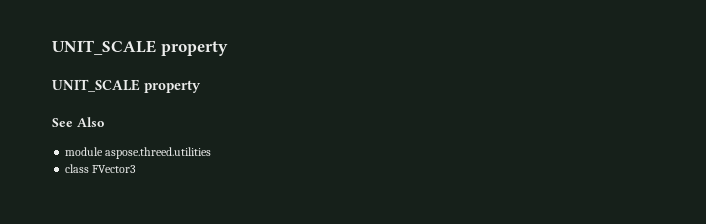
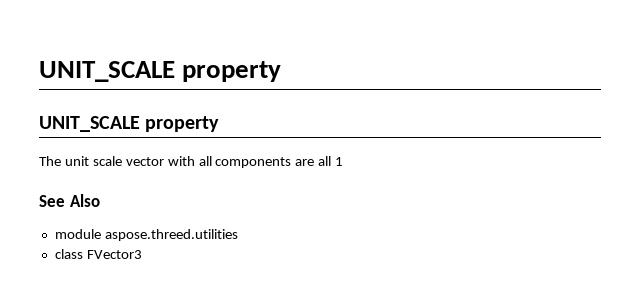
+ The unit scale vector with all components are all 1

